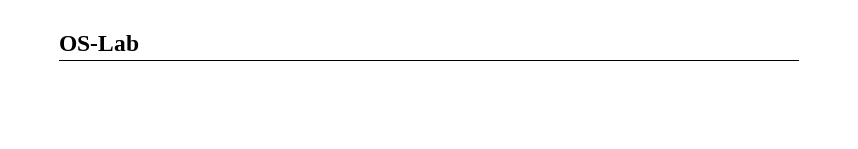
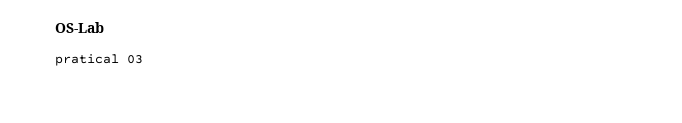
+ pratical 03

